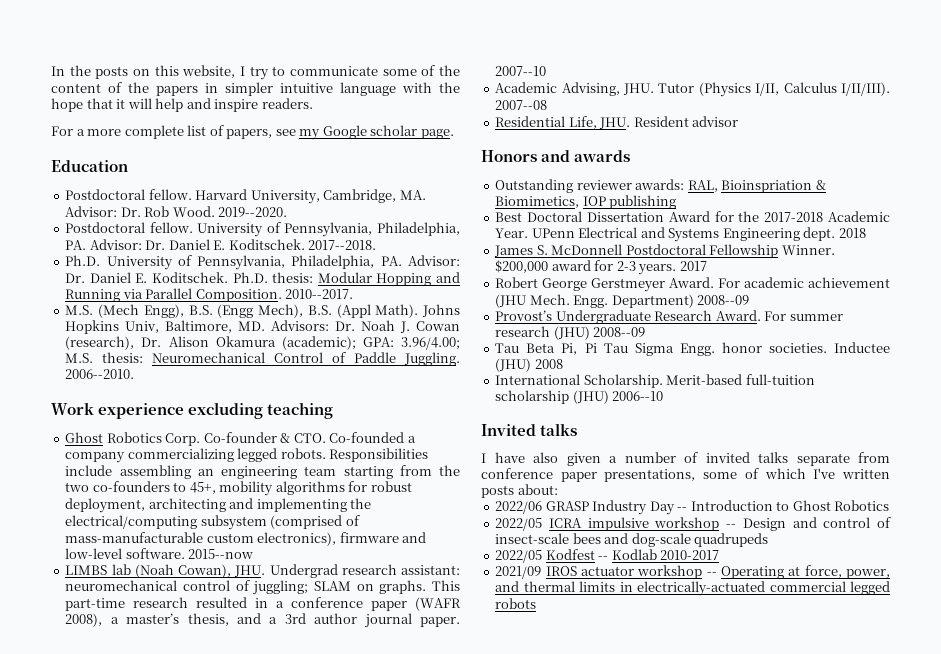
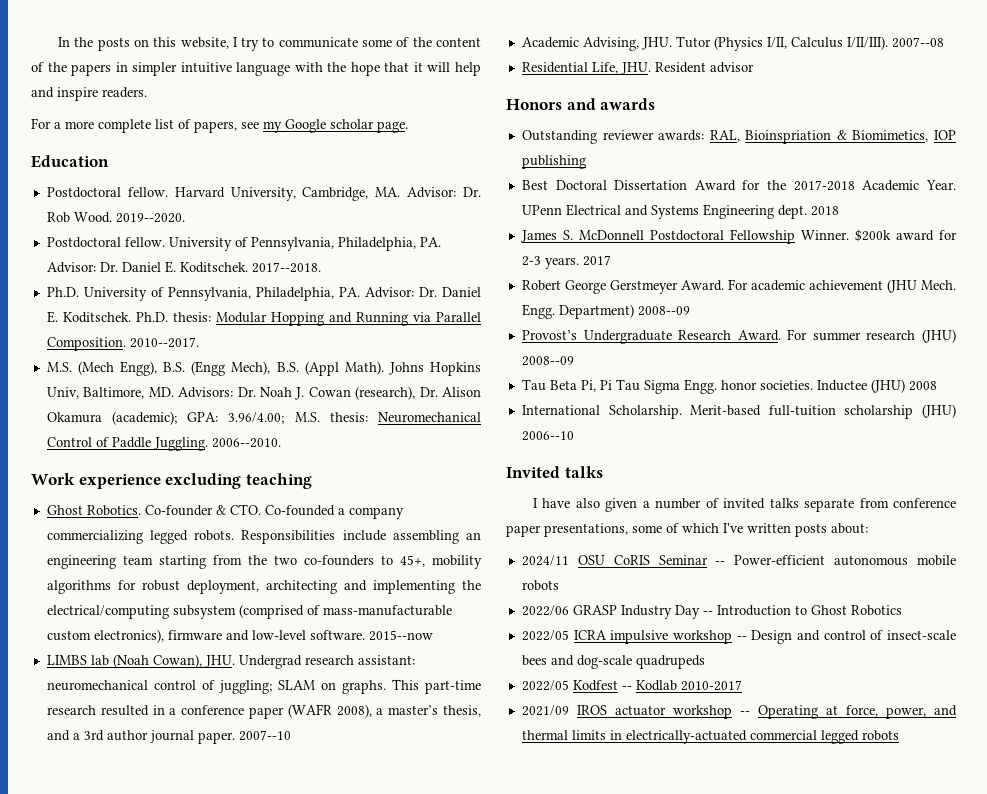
- Ghost Robotics Corp.
+ Ghost Robotics.
- $200,000 award for 2-3 years.
+ $200k award for 2-3 years.
+ 2024/11 OSU CoRIS Seminar -- Power-efficient autonomous mobile robots

